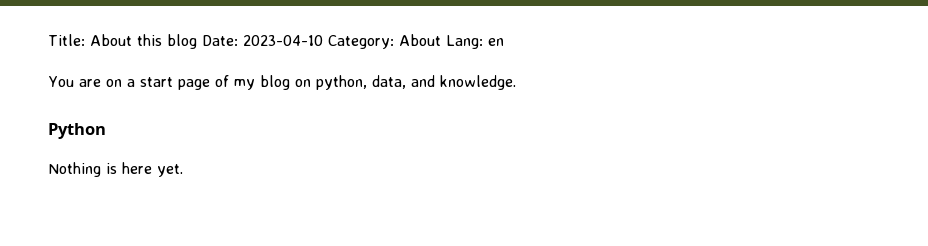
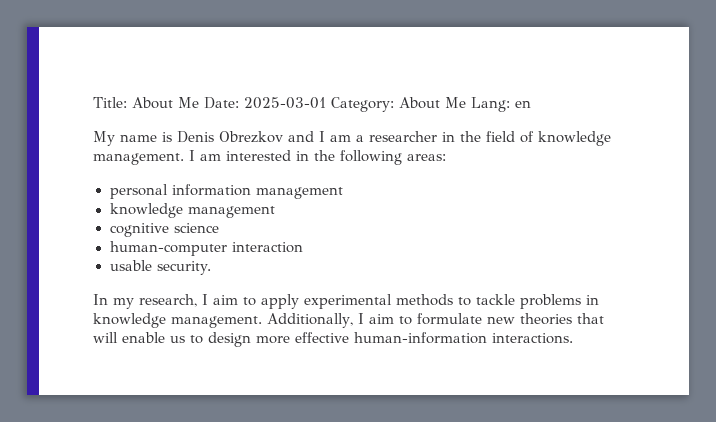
- Title: About this blog Date: 2023-04-10 Category: About Lang: en
+ Title: About Me Date: 2025-03-01 Category: About Me Lang: en
- You are on a start page of my blog on python, data, and knowledge.
- Python
- Nothing is here yet.
+ My name is Denis Obrezkov and I am a researcher in the field of knowledge management. I am interested in the following areas:
+ personal information management
+ knowledge management
+ cognitive science
+ human-computer interaction
+ usable security.
+ In my research, I aim to apply experimental methods to tackle problems in knowledge management. Additionally, I aim to formulate new theories that will enable us to design more effective human-information interactions.

